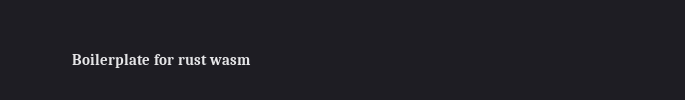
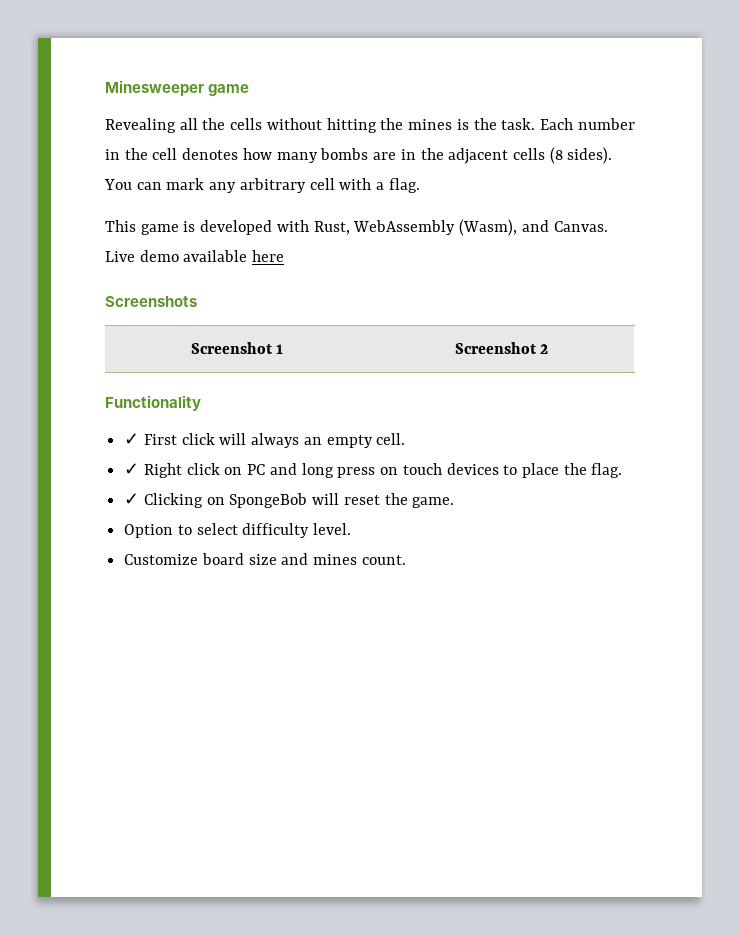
- Boilerplate for rust wasm
+ Minesweeper game
+ Revealing all the cells without hitting the mines is the task. Each number in the cell denotes how many bombs are in the adjacent cells (8 sides). You can mark any arbitrary cell with a flag.
+ This game is developed with Rust, WebAssembly (Wasm), and Canvas. Live demo available here
+ Screenshots
+ Screenshot 1 | Screenshot 2
+ Functionality
+ ✓ First click will always an empty cell.
+ ✓ Right click on PC and long press on touch devices to place the flag.
+ ✓ Clicking on SpongeBob will reset the game.
+ Option to select difficulty level.
+ Customize board size and mines count.

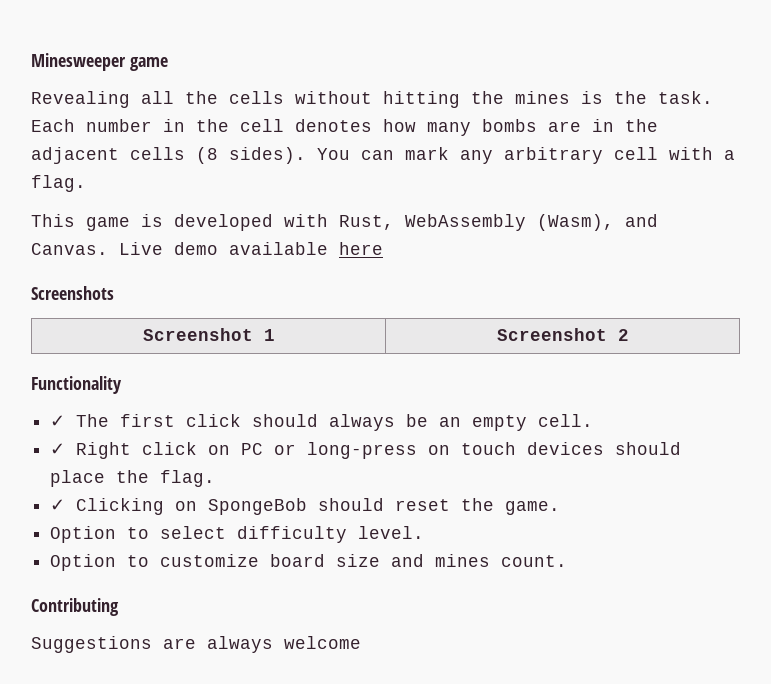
- ✓ First click will always an empty cell.
+ ✓ The first click should always be an empty cell.
- ✓ Right click on PC and long press on touch devices to place the flag.
+ ✓ Right click on PC or long-press on touch devices should place the flag.
- ✓ Clicking on SpongeBob will reset the game.
+ ✓ Clicking on SpongeBob should reset the game.
- Customize board size and mines count.
+ Option to customize board size and mines count.
+ Contributing
+ Suggestions are always welcome

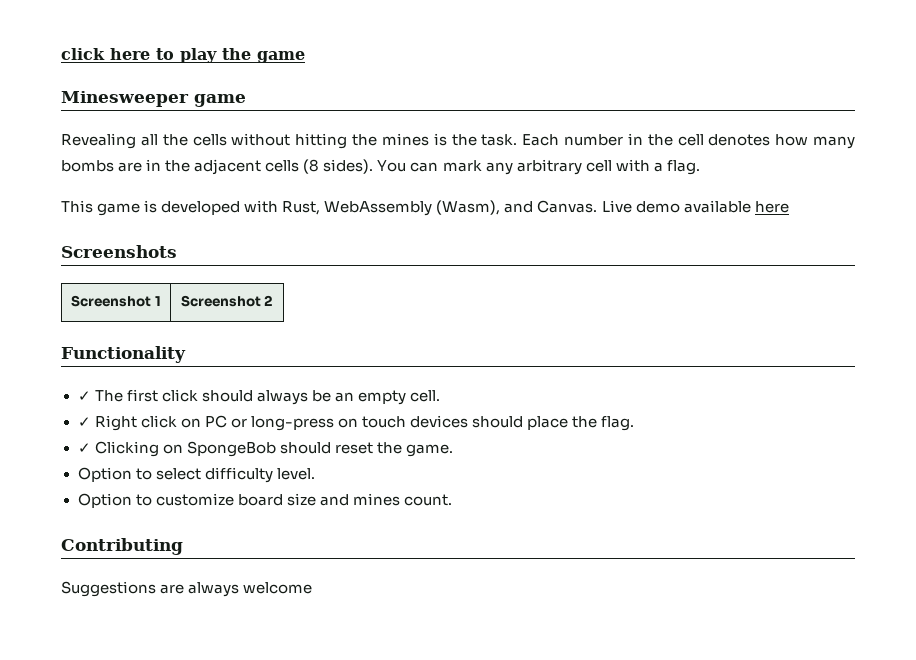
+ click here to play the game

